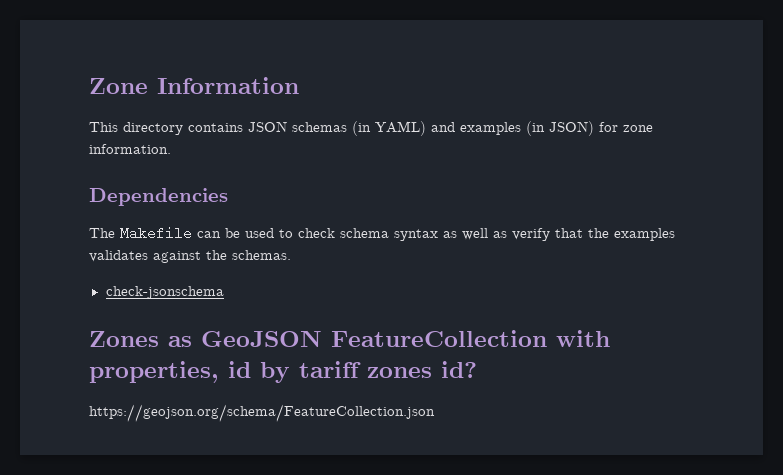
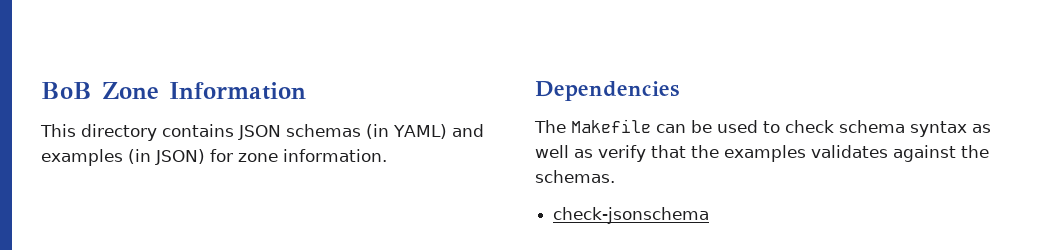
- Zone Information
+ BoB Zone Information
- Zones as GeoJSON FeatureCollection with properties, id by tariff zones id?
- https://geojson.org/schema/FeatureCollection.json

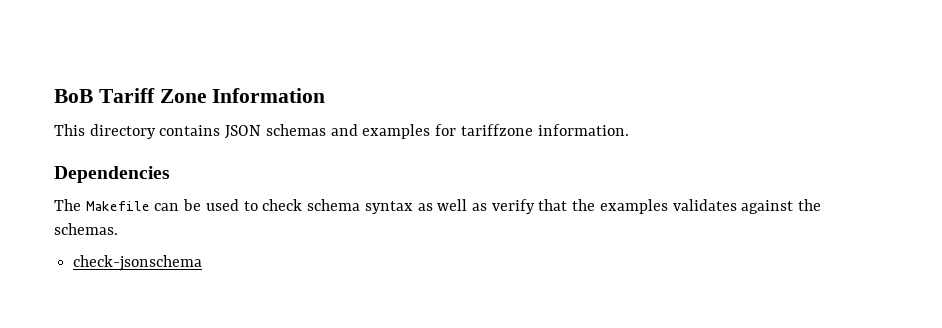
- BoB Zone Information
+ BoB Tariff Zone Information
- This directory contains JSON schemas (in YAML) and examples (in JSON) for zone information.
+ This directory contains JSON schemas and examples for tariffzone information.

